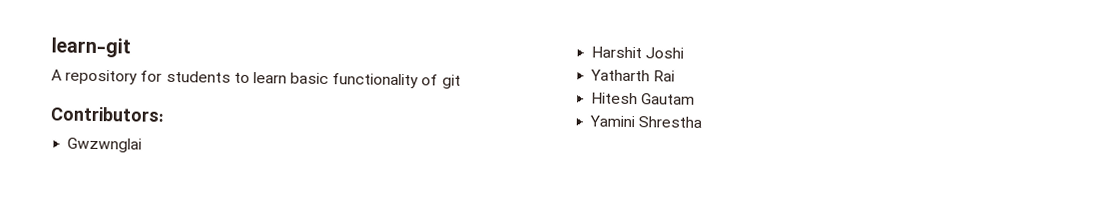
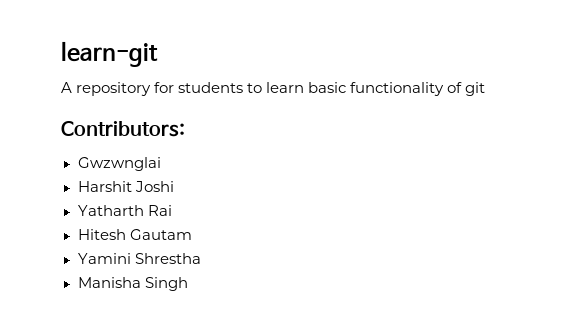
+ Manisha Singh

